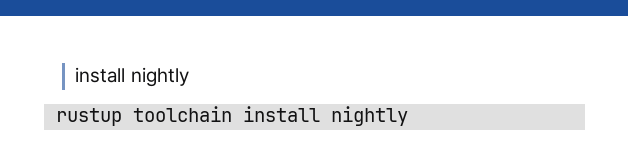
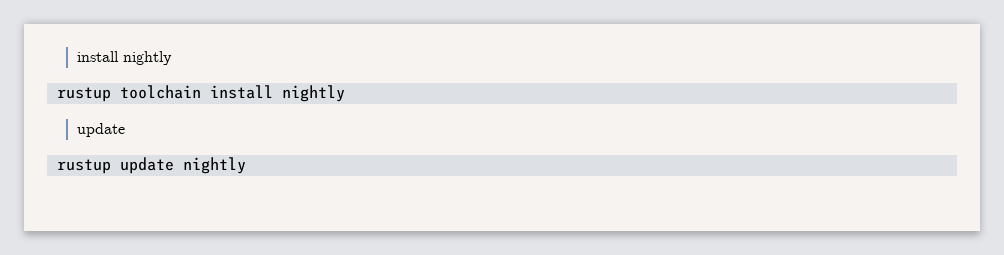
  rustup toolchain install nightly
+ update
+ rustup update nightly

